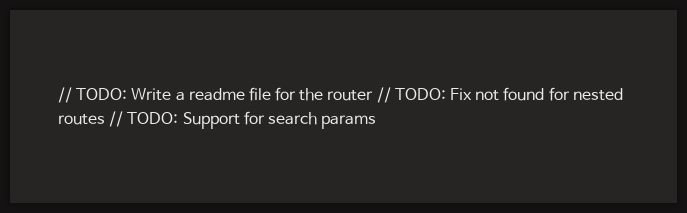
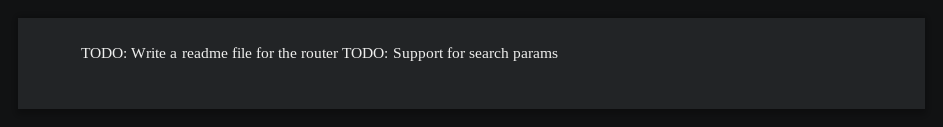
- // TODO: Write a readme file for the router // TODO: Fix not found for nested routes // TODO: Support for search params
+ TODO: Write a readme file for the router TODO: Support for search params

